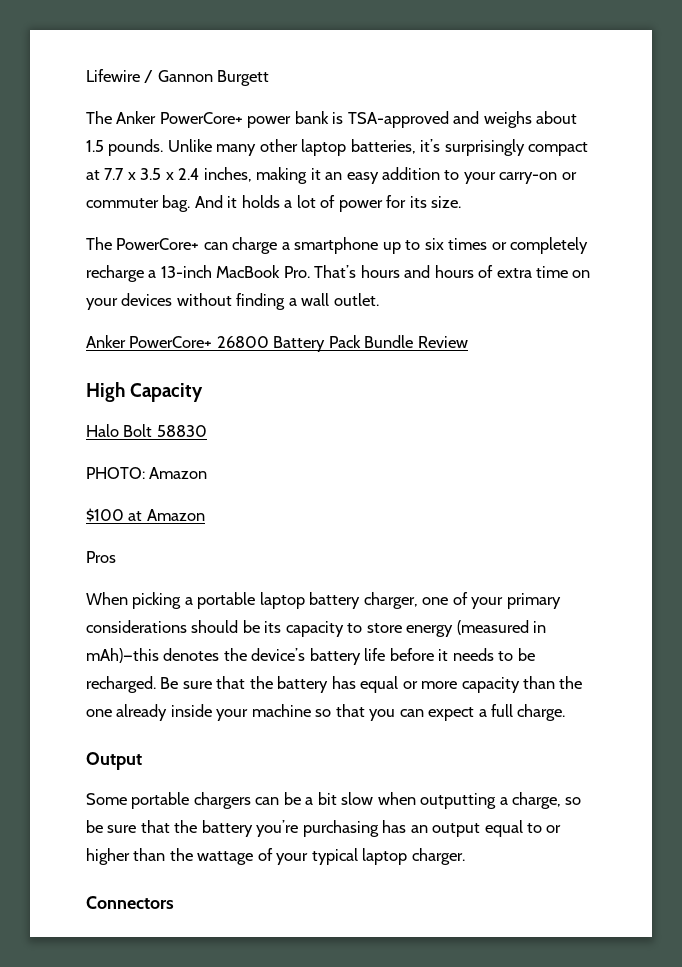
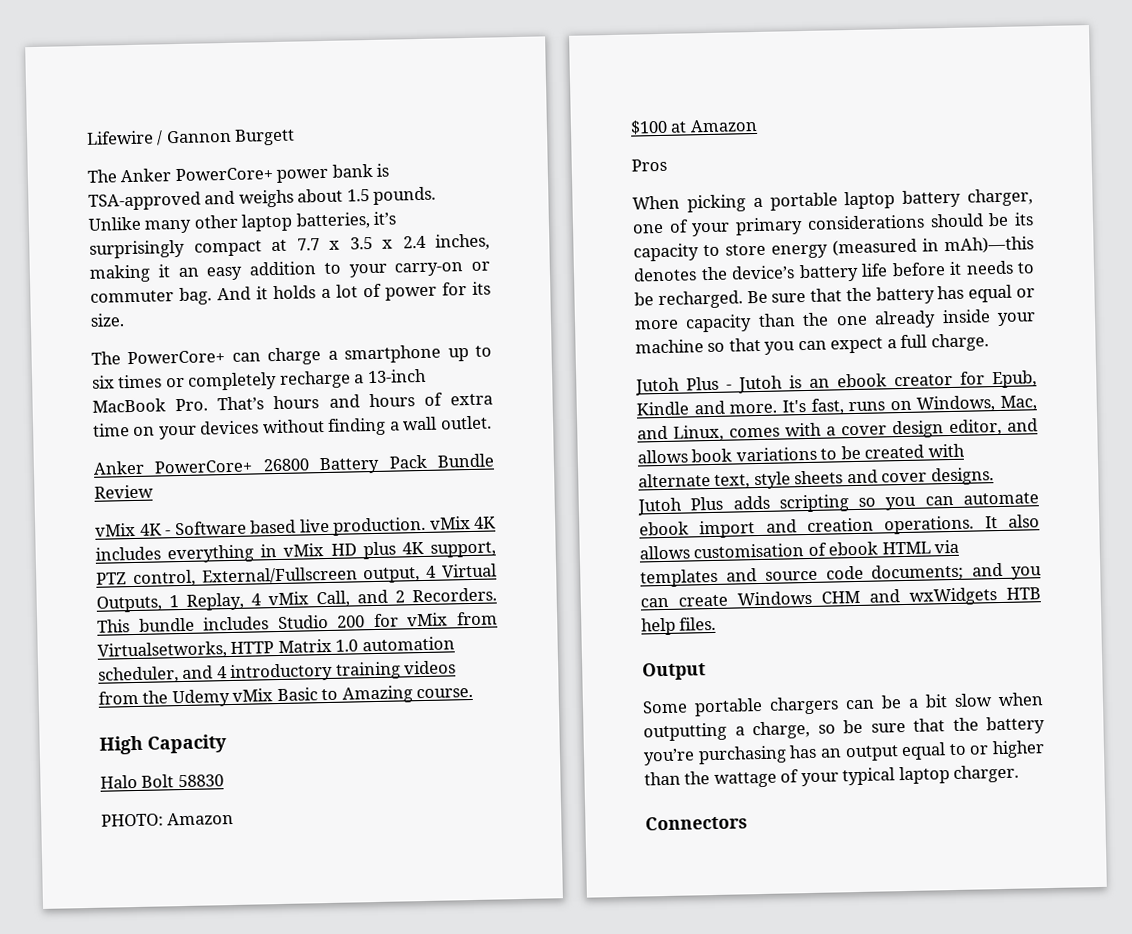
+ vMix 4K - Software based live production. vMix 4K includes everything in vMix HD plus 4K support, PTZ control, External/Fullscreen output, 4 Virtual Outputs, 1 Replay, 4 vMix Call, and 2 Recorders. This bundle includes Studio 200 for vMix from Virtualsetworks, HTTP Matrix 1.0 automation scheduler, and 4 introductory training videos from the Udemy vMix Basic to Amazing course.
+ Jutoh Plus - Jutoh is an ebook creator for Epub, Kindle and more. It's fast, runs on Windows, Mac, and Linux, comes with a cover design editor, and allows book variations to be created with alternate text, style sheets and cover designs. Jutoh Plus adds scripting so you can automate ebook import and creation operations. It also allows customisation of ebook HTML via templates and source code documents; and you can create Windows CHM and wxWidgets HTB help files.

